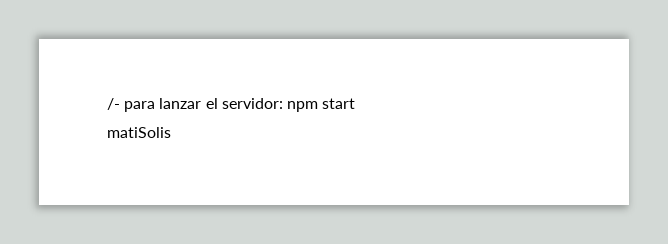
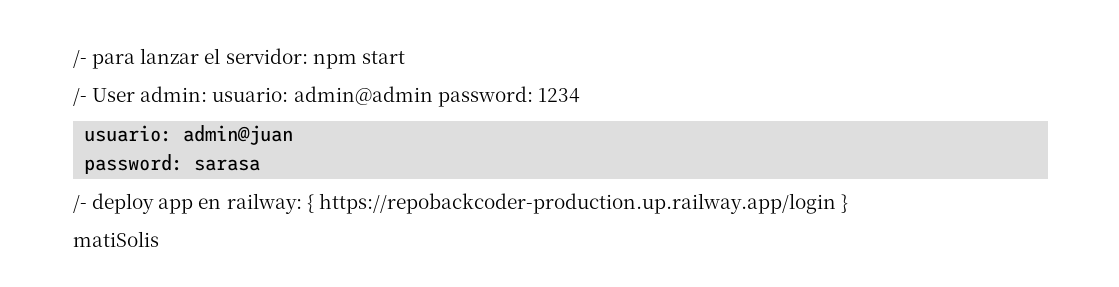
+ /- User admin: usuario: admin@admin password: 1234
+ usuario: admin@juan
+ password: sarasa
+ /- deploy app en railway: { https://repobackcoder-production.up.railway.app/login }

